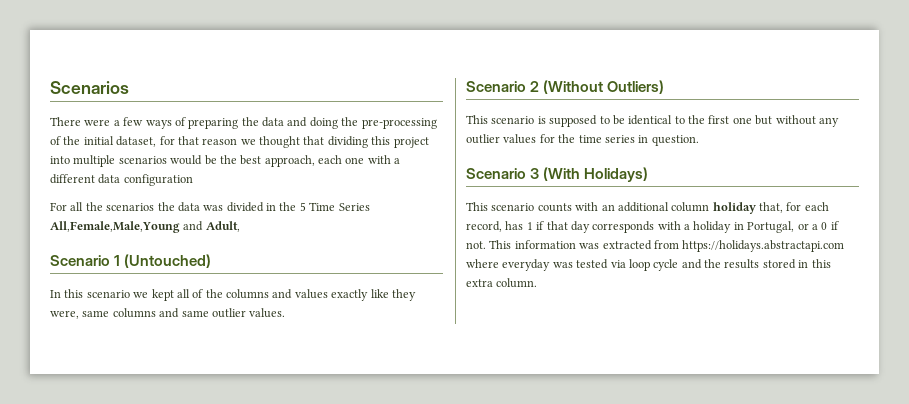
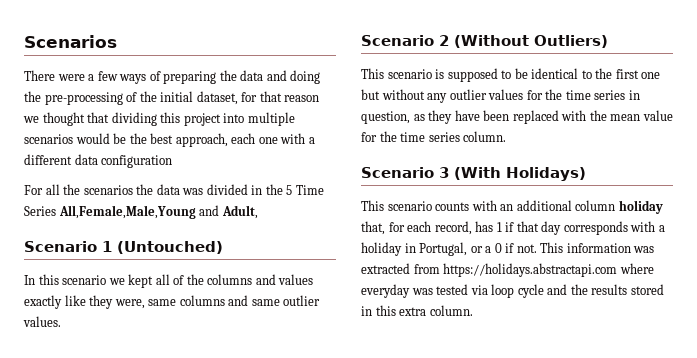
- This scenario is supposed to be identical to the first one but without any outlier values for the time series in question.
+ This scenario is supposed to be identical to the first one but without any outlier values for the time series in question, as they have been replaced with the mean value for the time series column.

